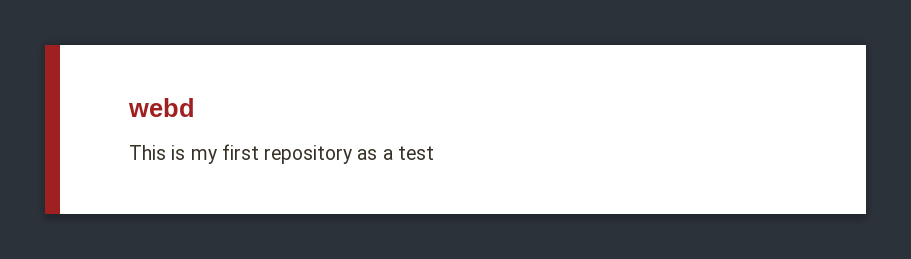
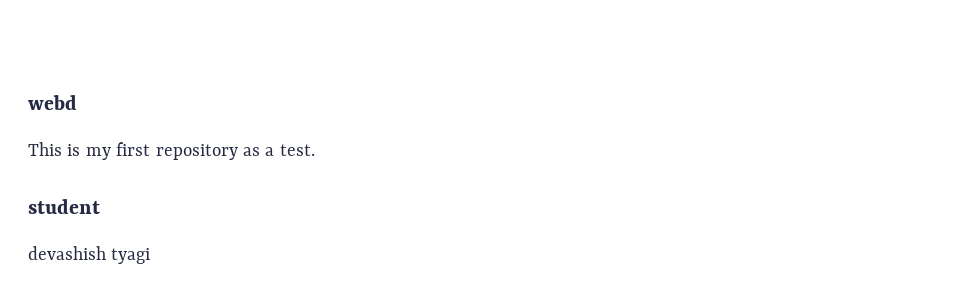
- This is my first repository as a test
+ This is my first repository as a test.
+ student
+ devashish tyagi

